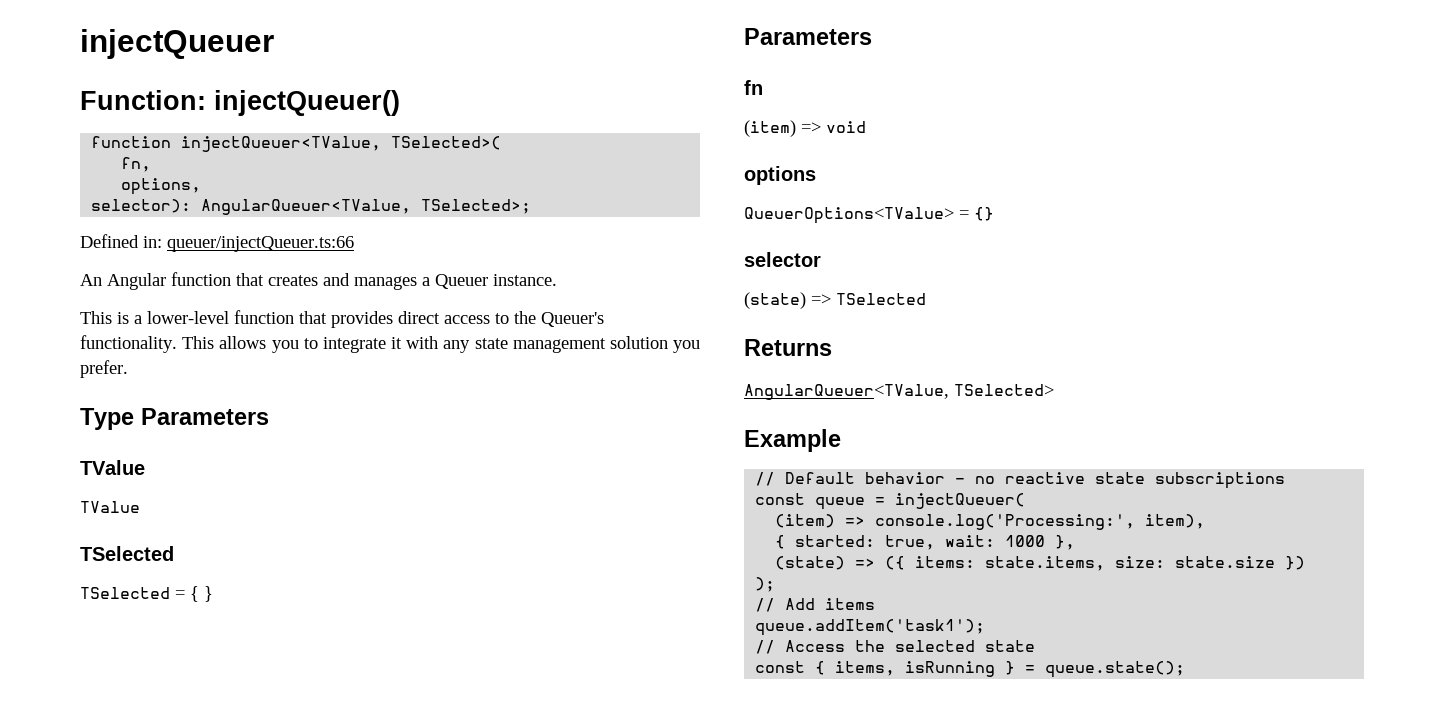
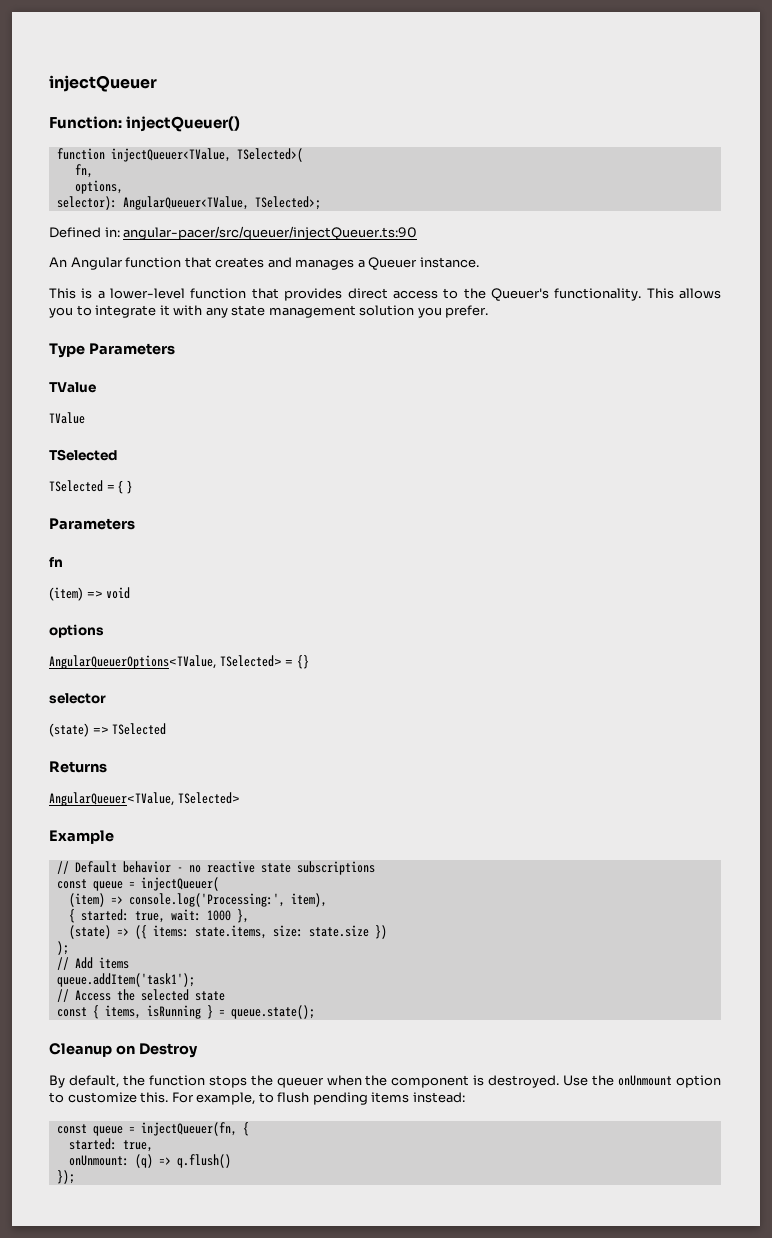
- Defined in: queuer/injectQueuer.ts:66
+ Defined in: angular-pacer/src/queuer/injectQueuer.ts:90
- QueuerOptions<TValue> = {}
+ AngularQueuerOptions<TValue, TSelected> = {}
+ Cleanup on Destroy
+ By default, the function stops the queuer when the component is destroyed. Use the onUnmount option to customize this. For example, to flush pending items instead:
+ const queue = injectQueuer(fn, {
+ started: true,
+ onUnmount: (q) => q.flush()
+ });

